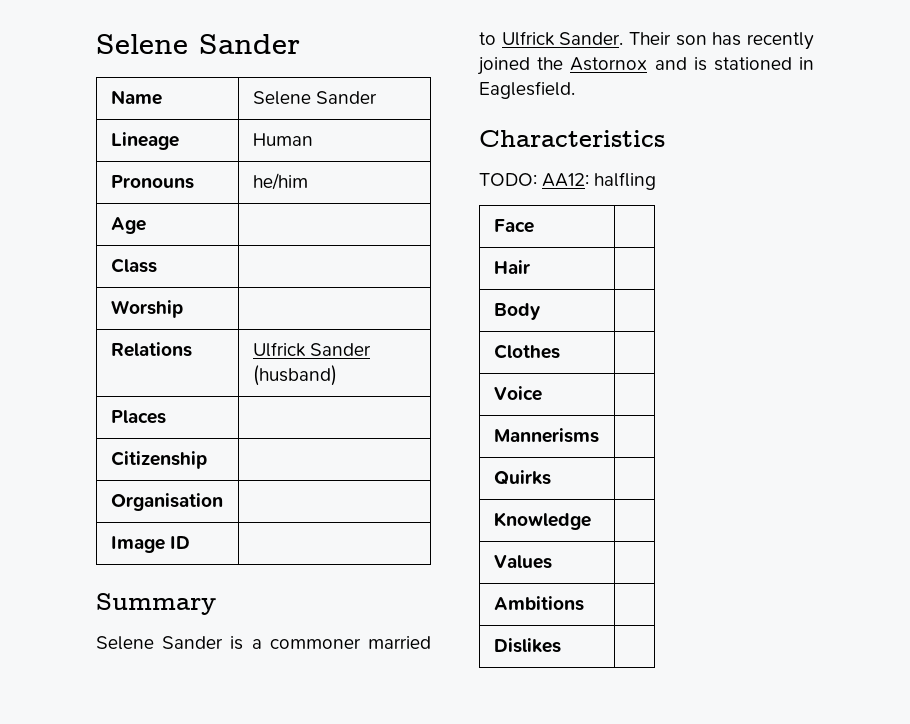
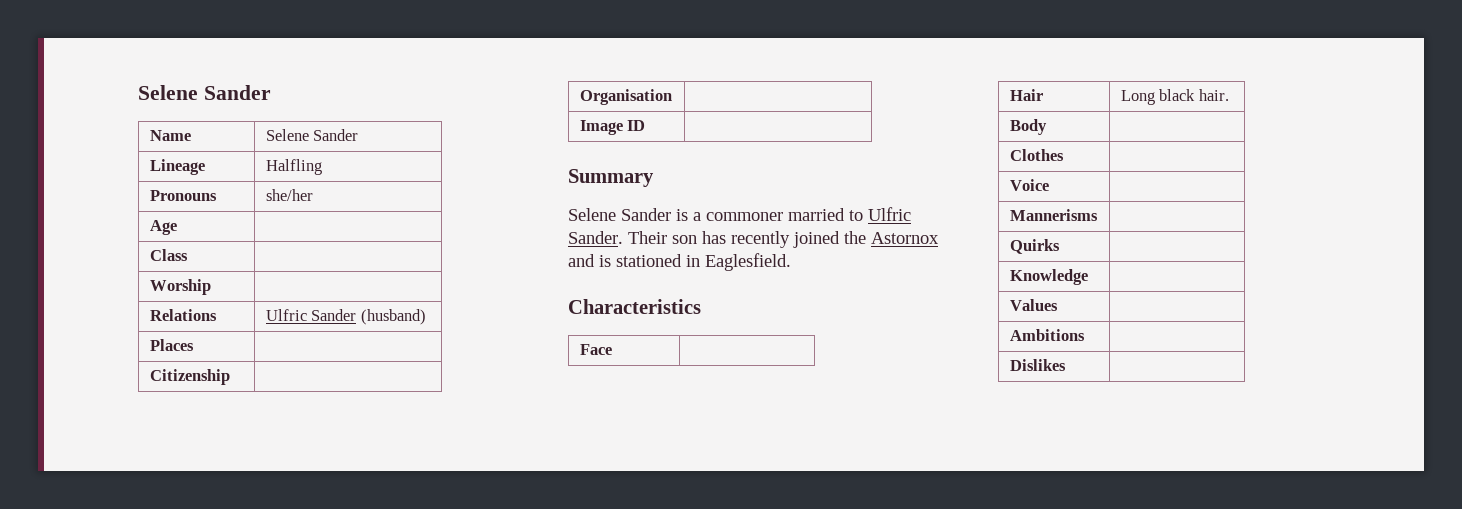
- Lineage | Human
+ Lineage | Halfling
- Pronouns | he/him
+ Pronouns | she/her
- Relations | Ulfrick Sander (husband)
+ Relations | Ulfric Sander (husband)
- Selene Sander is a commoner married to Ulfrick Sander.
+ Selene Sander is a commoner married to Ulfric Sander.
- TODO: AA12: halfling
- Hair |
+ Hair | Long black hair.

